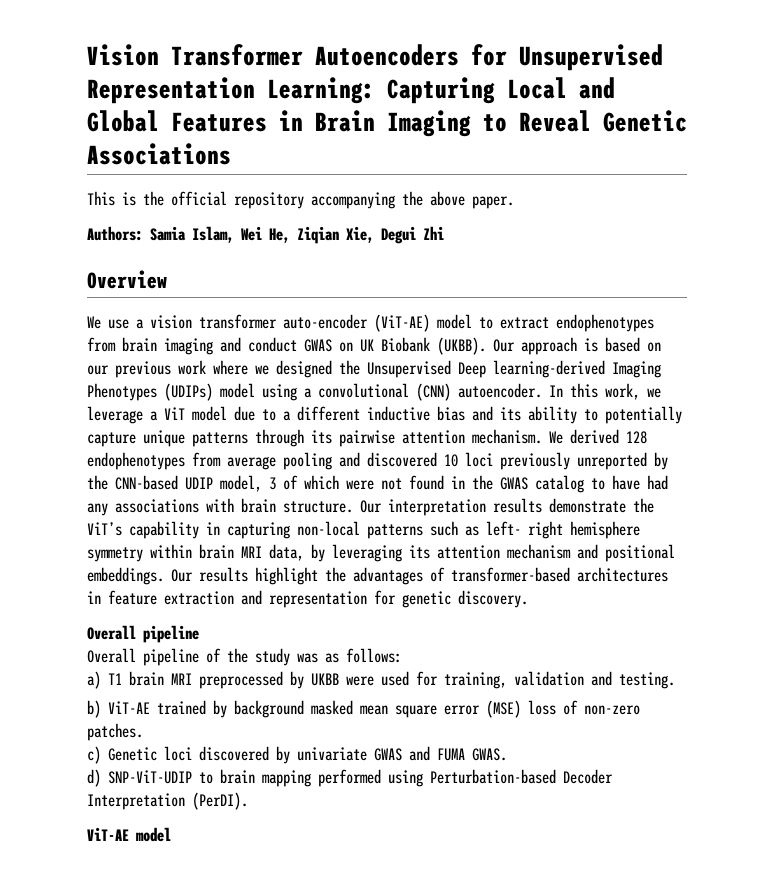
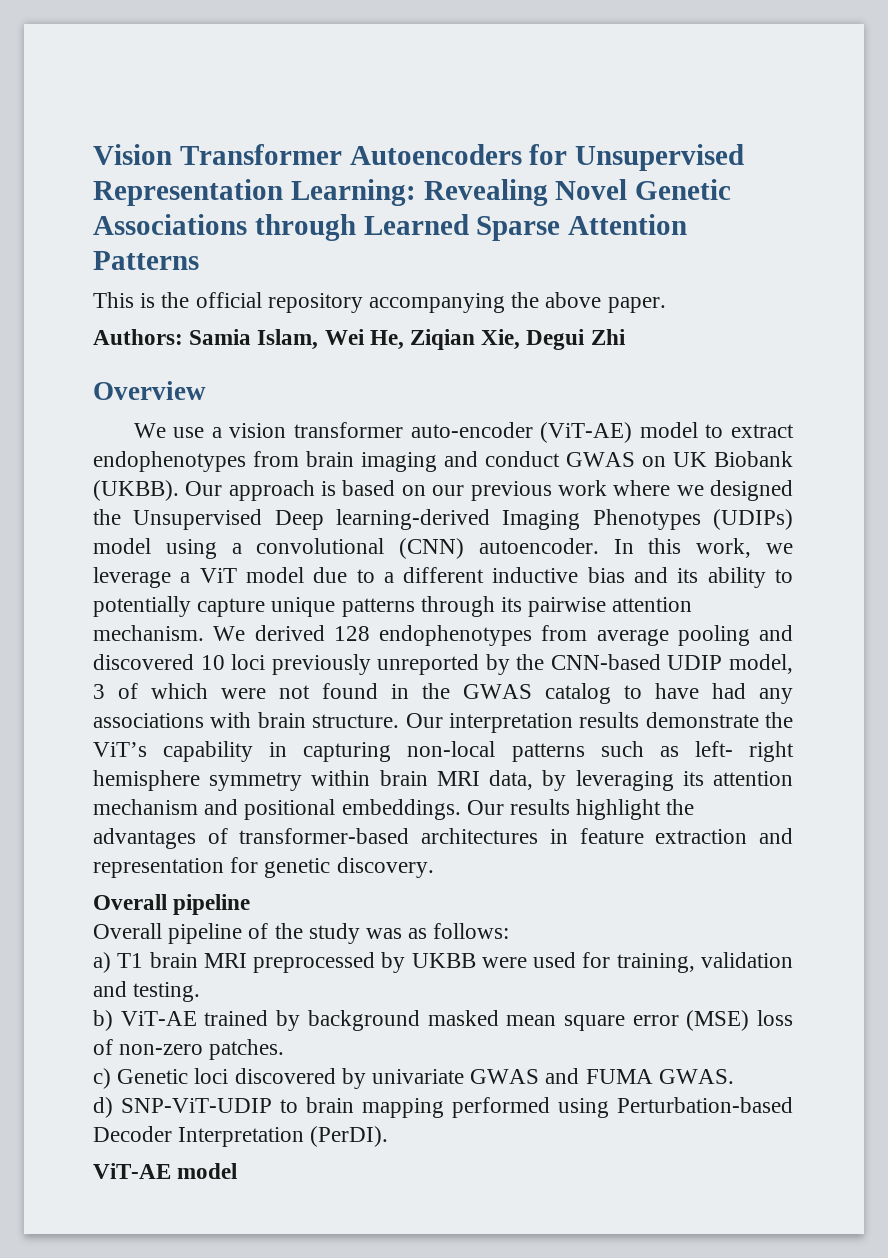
- Vision Transformer Autoencoders for Unsupervised Representation Learning: Capturing Local and Global Features in Brain Imaging to Reveal Genetic Associations
+ Vision Transformer Autoencoders for Unsupervised Representation Learning: Revealing Novel Genetic Associations through Learned Sparse Attention Patterns

